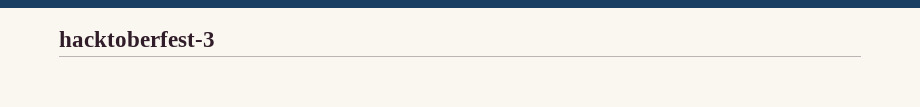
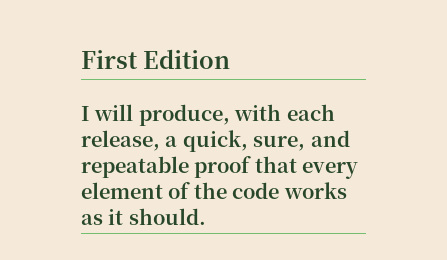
- hacktoberfest-3
+ First Edition
+ I will produce, with each release, a quick, sure, and repeatable proof that every element of the code works as it should.

